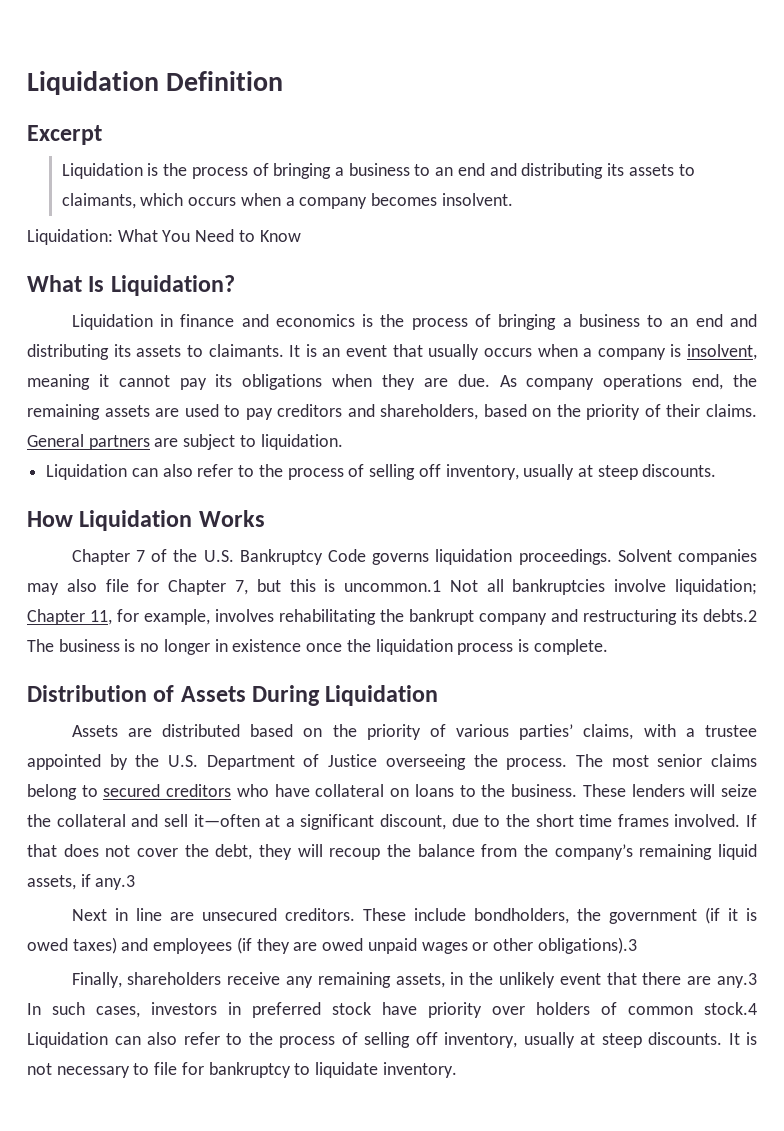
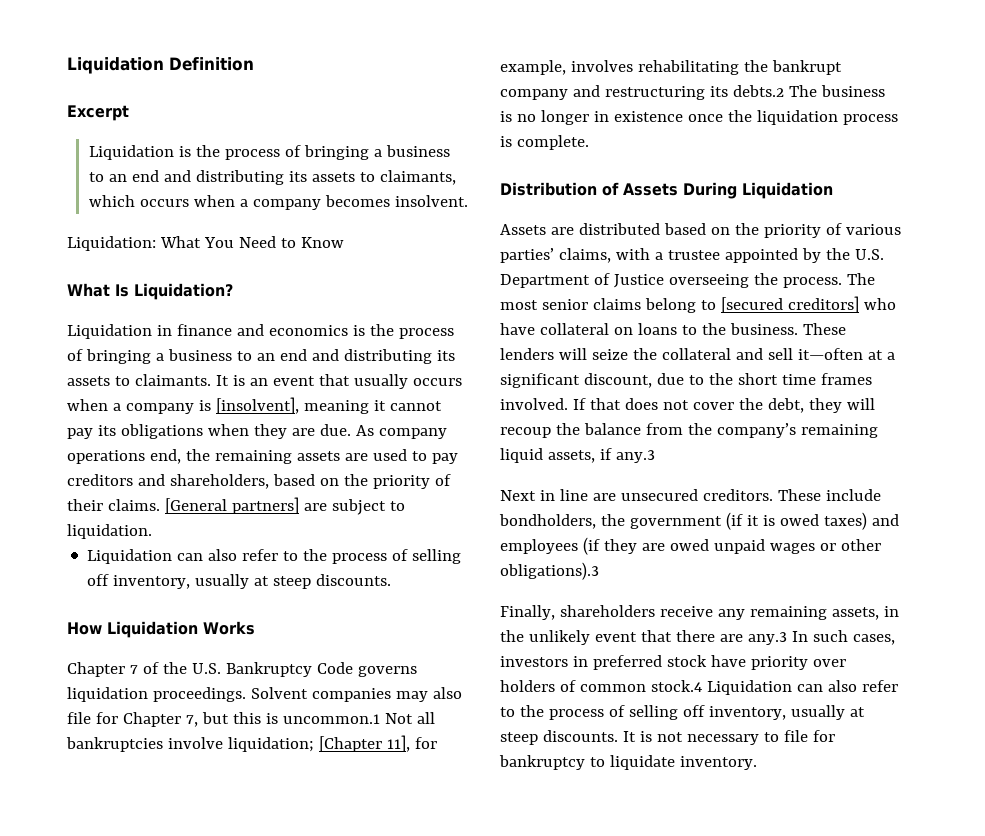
- It is an event that usually occurs when a company is insolvent, meaning it cannot pay its obligations when they are due.
+ It is an event that usually occurs when a company is [insolvent], meaning it cannot pay its obligations when they are due.
- General partners are subject to liquidation.
+ [General partners] are subject to liquidation.
- Solvent companies may also file for Chapter 7, but this is uncommon.1 Not all bankruptcies involve liquidation; Chapter 11, for example, involves rehabilitating the bankrupt company and restructuring its debts.2 The business is no longer in existence once the liquidation process is complete.
+ Solvent companies may also file for Chapter 7, but this is uncommon.1 Not all bankruptcies involve liquidation; [Chapter 11], for example, involves rehabilitating the bankrupt company and restructuring its debts.2 The business is no longer in existence once the liquidation process is complete.
- The most senior claims belong to secured creditors who have collateral on loans to the business.
+ The most senior claims belong to [secured creditors] who have collateral on loans to the business.

